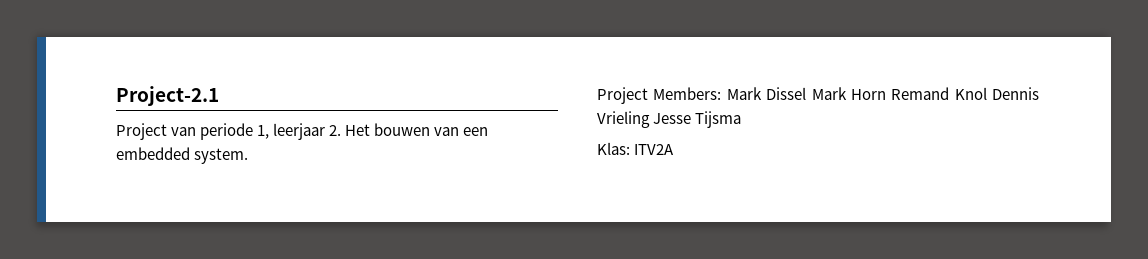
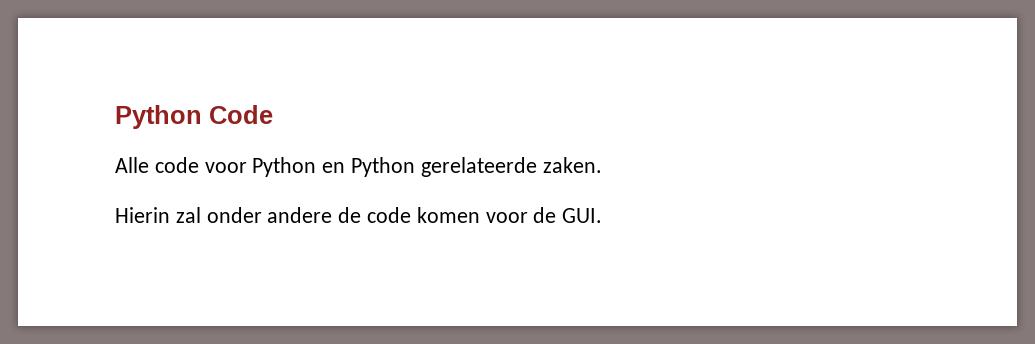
- Project-2.1
- Project van periode 1, leerjaar 2. Het bouwen van een embedded system.
- Project Members: Mark Dissel Mark Horn Remand Knol Dennis Vrieling Jesse Tijsma
- Klas: ITV2A
+ Python Code
+ Alle code voor Python en Python gerelateerde zaken.
+ Hierin zal onder andere de code komen voor de GUI.

